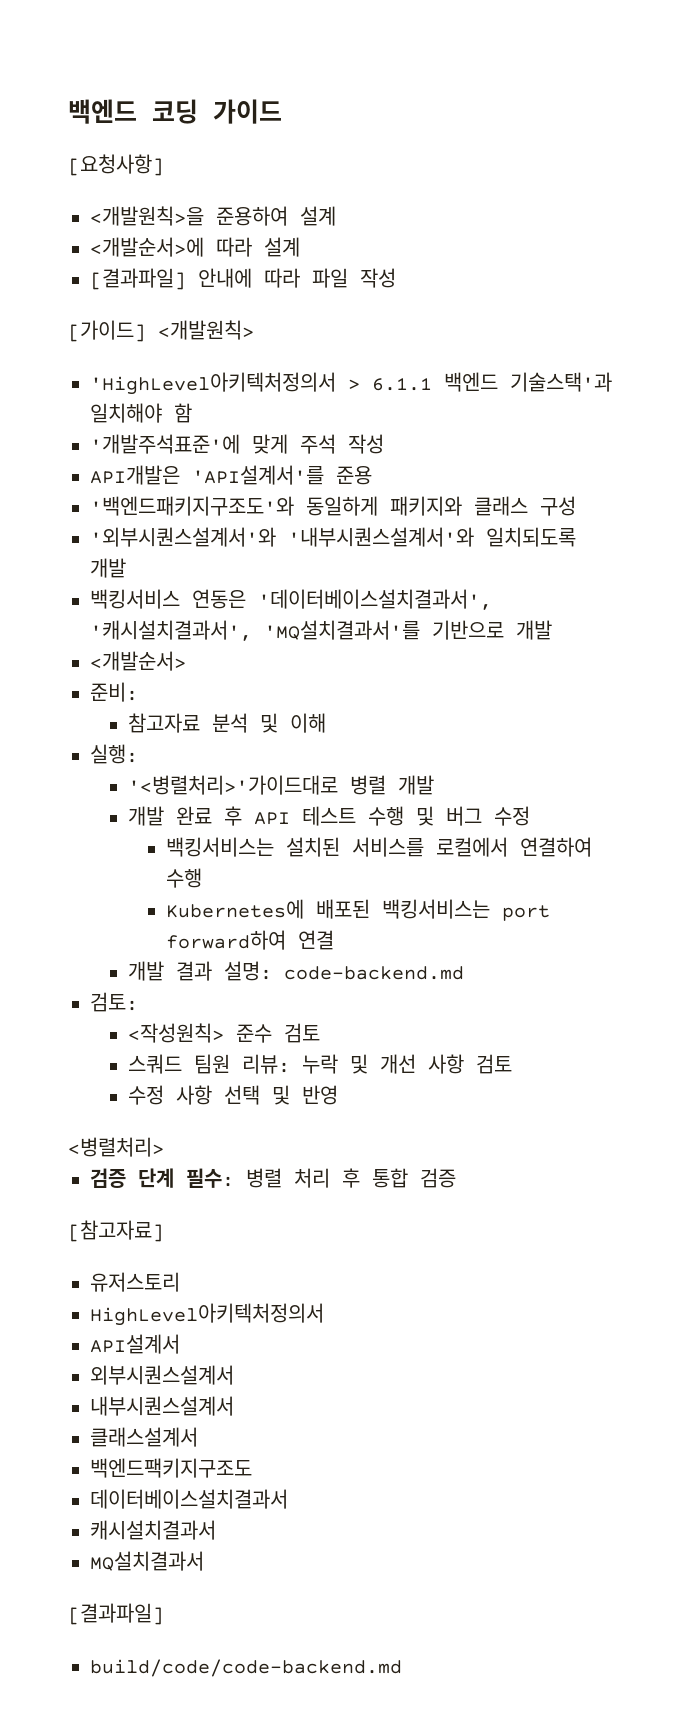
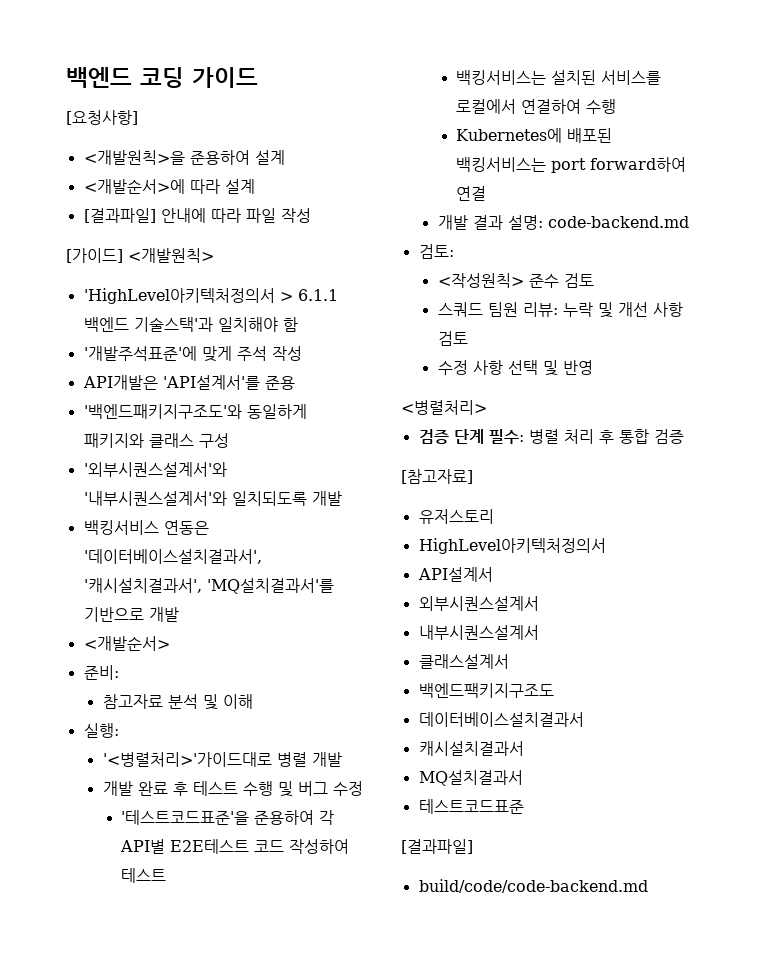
- 개발 완료 후 API 테스트 수행 및 버그 수정
+ 개발 완료 후 테스트 수행 및 버그 수정
+ '테스트코드표준'을 준용하여 각 API별 E2E테스트 코드 작성하여 테스트
+ 테스트코드표준

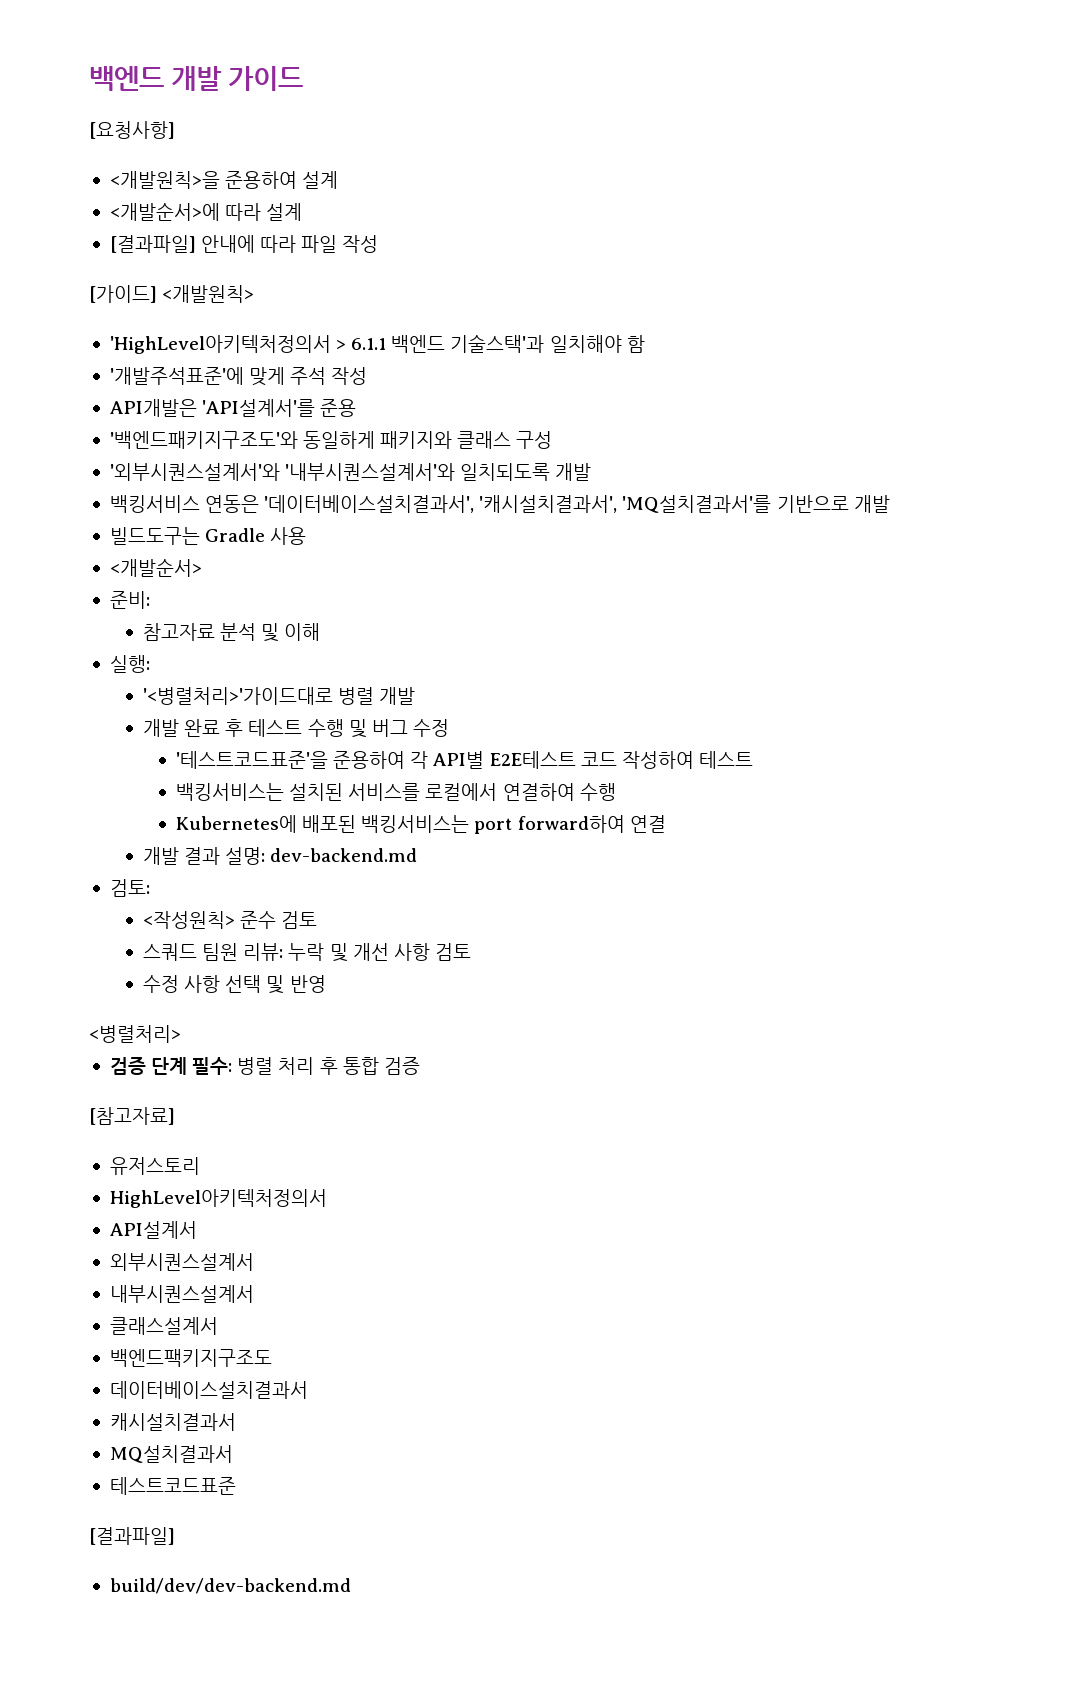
- 백엔드 코딩 가이드
+ 백엔드 개발 가이드
+ 빌드도구는 Gradle 사용
- 개발 결과 설명: code-backend.md
+ 개발 결과 설명: dev-backend.md
- build/code/code-backend.md
+ build/dev/dev-backend.md

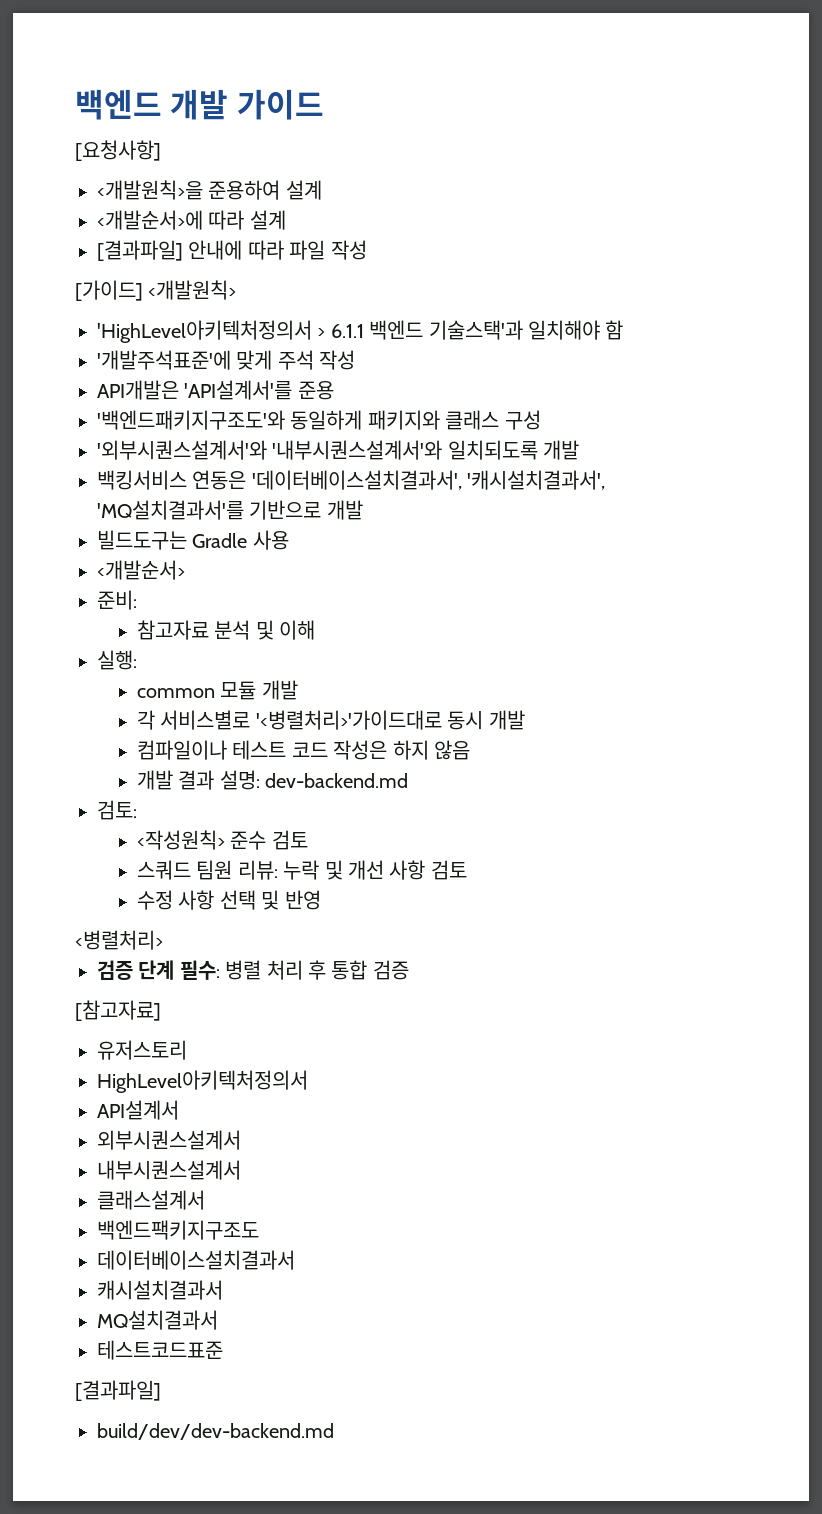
- '<병렬처리>'가이드대로 병렬 개발
- 개발 완료 후 테스트 수행 및 버그 수정
- '테스트코드표준'을 준용하여 각 API별 E2E테스트 코드 작성하여 테스트
- 백킹서비스는 설치된 서비스를 로컬에서 연결하여 수행
- Kubernetes에 배포된 백킹서비스는 port forward하여 연결
+ common 모듈 개발
+ 각 서비스별로 '<병렬처리>'가이드대로 동시 개발
+ 컴파일이나 테스트 코드 작성은 하지 않음

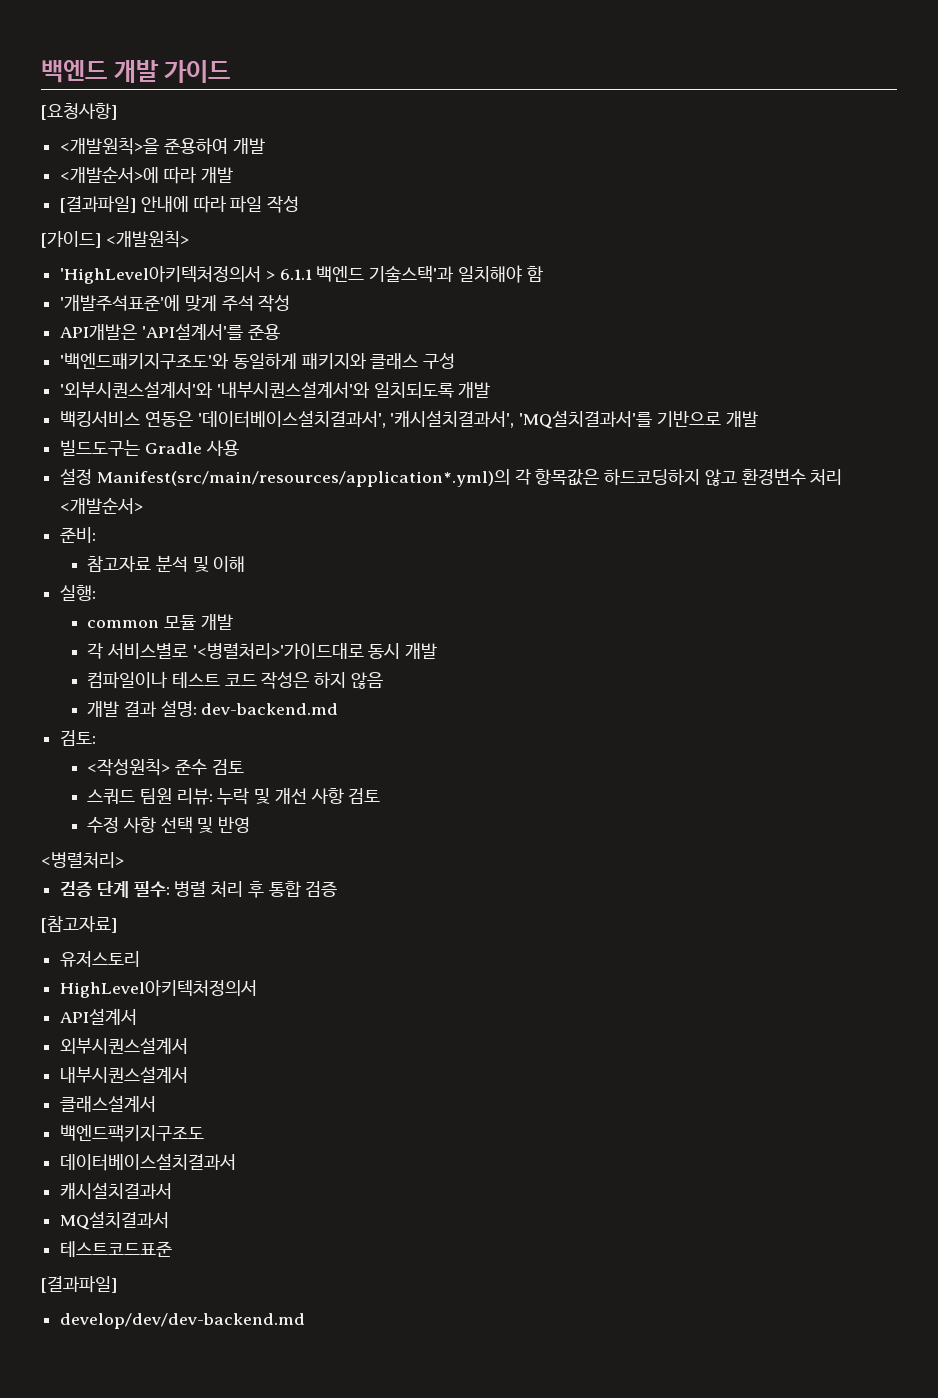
- <개발원칙>을 준용하여 설계
+ <개발원칙>을 준용하여 개발
- <개발순서>에 따라 설계
+ <개발순서>에 따라 개발
- <개발순서>
+ 설정 Manifest(src/main/resources/application*.yml)의 각 항목값은 하드코딩하지 않고 환경변수 처리 <개발순서>
- build/dev/dev-backend.md
+ develop/dev/dev-backend.md

